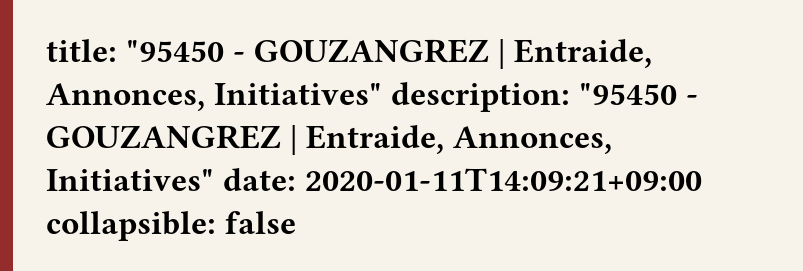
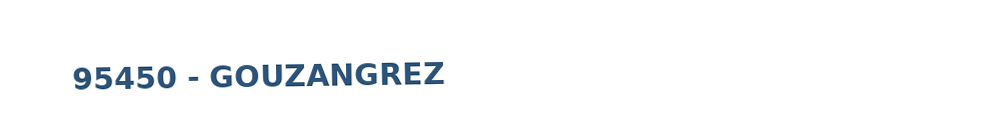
- title: "95450 - GOUZANGREZ | Entraide, Annonces, Initiatives" description: "95450 - GOUZANGREZ | Entraide, Annonces, Initiatives" date: 2020-01-11T14:09:21+09:00 collapsible: false
+ 95450 - GOUZANGREZ

